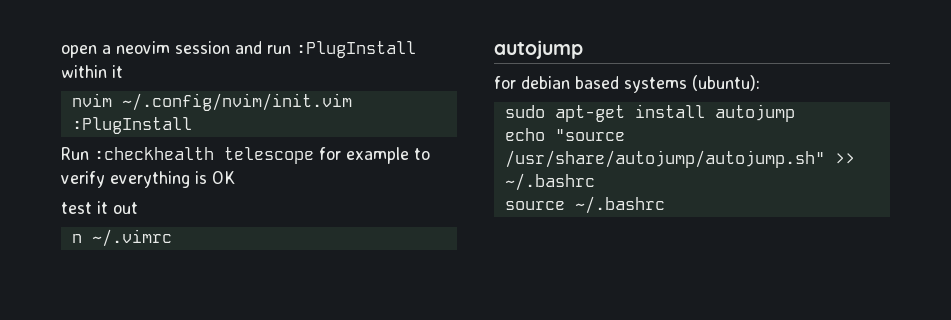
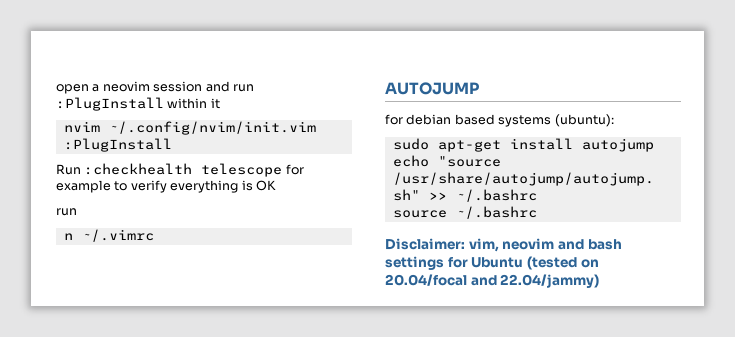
  Run :checkhealth telescope for example to verify everything is OK
- test it out
+ run
  n ~/.vimrc
- autojump
+ AUTOJUMP
+ Disclaimer: vim, neovim and bash settings for Ubuntu (tested on 20.04/focal and 22.04/jammy)

